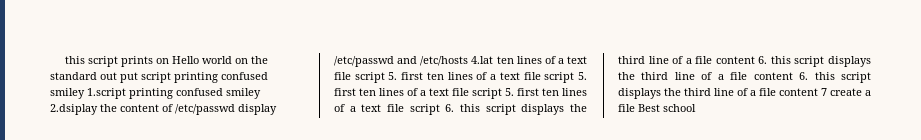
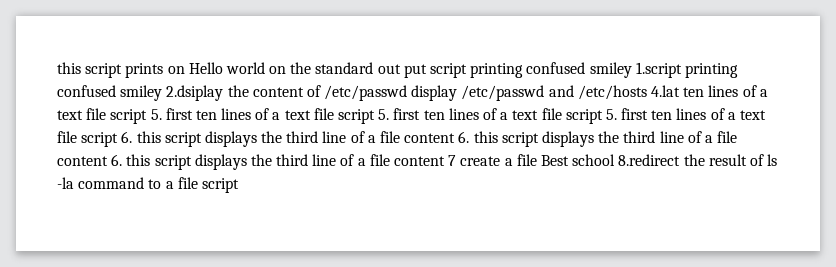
- this script prints on Hello world on the standard out put script printing confused smiley 1.script printing confused smiley 2.dsiplay the content of /etc/passwd display /etc/passwd and /etc/hosts 4.lat ten lines of a text file script 5. first ten lines of a text file script 5. first ten lines of a text file script 5. first ten lines of a text file script 6. this script displays the third line of a file content 6. this script displays the third line of a file content 6. this script displays the third line of a file content 7 create a file Best school
+ this script prints on Hello world on the standard out put script printing confused smiley 1.script printing confused smiley 2.dsiplay the content of /etc/passwd display /etc/passwd and /etc/hosts 4.lat ten lines of a text file script 5. first ten lines of a text file script 5. first ten lines of a text file script 5. first ten lines of a text file script 6. this script displays the third line of a file content 6. this script displays the third line of a file content 6. this script displays the third line of a file content 7 create a file Best school 8.redirect the result of ls -la command to a file script

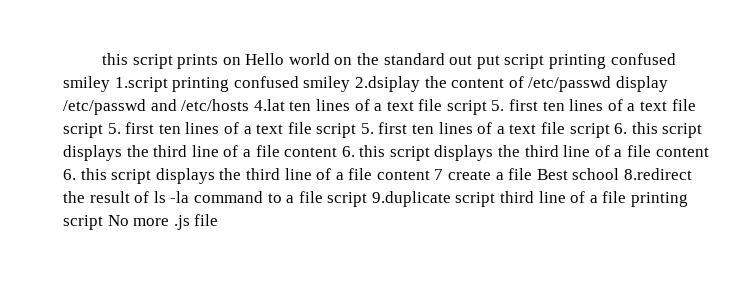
- this script prints on Hello world on the standard out put script printing confused smiley 1.script printing confused smiley 2.dsiplay the content of /etc/passwd display /etc/passwd and /etc/hosts 4.lat ten lines of a text file script 5. first ten lines of a text file script 5. first ten lines of a text file script 5. first ten lines of a text file script 6. this script displays the third line of a file content 6. this script displays the third line of a file content 6. this script displays the third line of a file content 7 create a file Best school 8.redirect the result of ls -la command to a file script
+ this script prints on Hello world on the standard out put script printing confused smiley 1.script printing confused smiley 2.dsiplay the content of /etc/passwd display /etc/passwd and /etc/hosts 4.lat ten lines of a text file script 5. first ten lines of a text file script 5. first ten lines of a text file script 5. first ten lines of a text file script 6. this script displays the third line of a file content 6. this script displays the third line of a file content 6. this script displays the third line of a file content 7 create a file Best school 8.redirect the result of ls -la command to a file script 9.duplicate script third line of a file printing script No more .js file

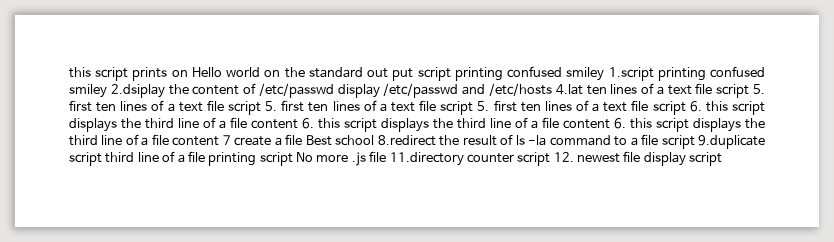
- this script prints on Hello world on the standard out put script printing confused smiley 1.script printing confused smiley 2.dsiplay the content of /etc/passwd display /etc/passwd and /etc/hosts 4.lat ten lines of a text file script 5. first ten lines of a text file script 5. first ten lines of a text file script 5. first ten lines of a text file script 6. this script displays the third line of a file content 6. this script displays the third line of a file content 6. this script displays the third line of a file content 7 create a file Best school 8.redirect the result of ls -la command to a file script 9.duplicate script third line of a file printing script No more .js file
+ this script prints on Hello world on the standard out put script printing confused smiley 1.script printing confused smiley 2.dsiplay the content of /etc/passwd display /etc/passwd and /etc/hosts 4.lat ten lines of a text file script 5. first ten lines of a text file script 5. first ten lines of a text file script 5. first ten lines of a text file script 6. this script displays the third line of a file content 6. this script displays the third line of a file content 6. this script displays the third line of a file content 7 create a file Best school 8.redirect the result of ls -la command to a file script 9.duplicate script third line of a file printing script No more .js file 11.directory counter script 12. newest file display script

